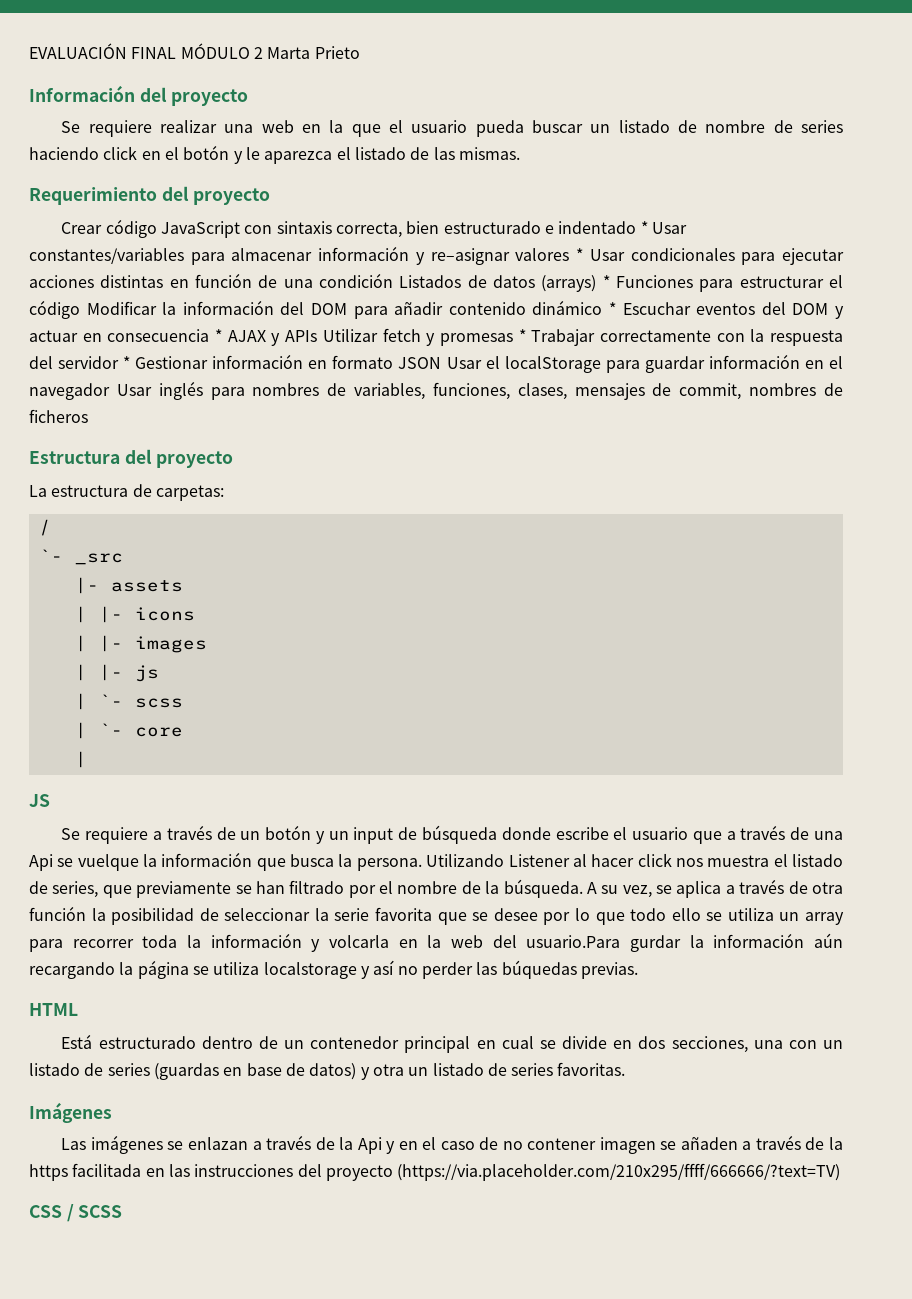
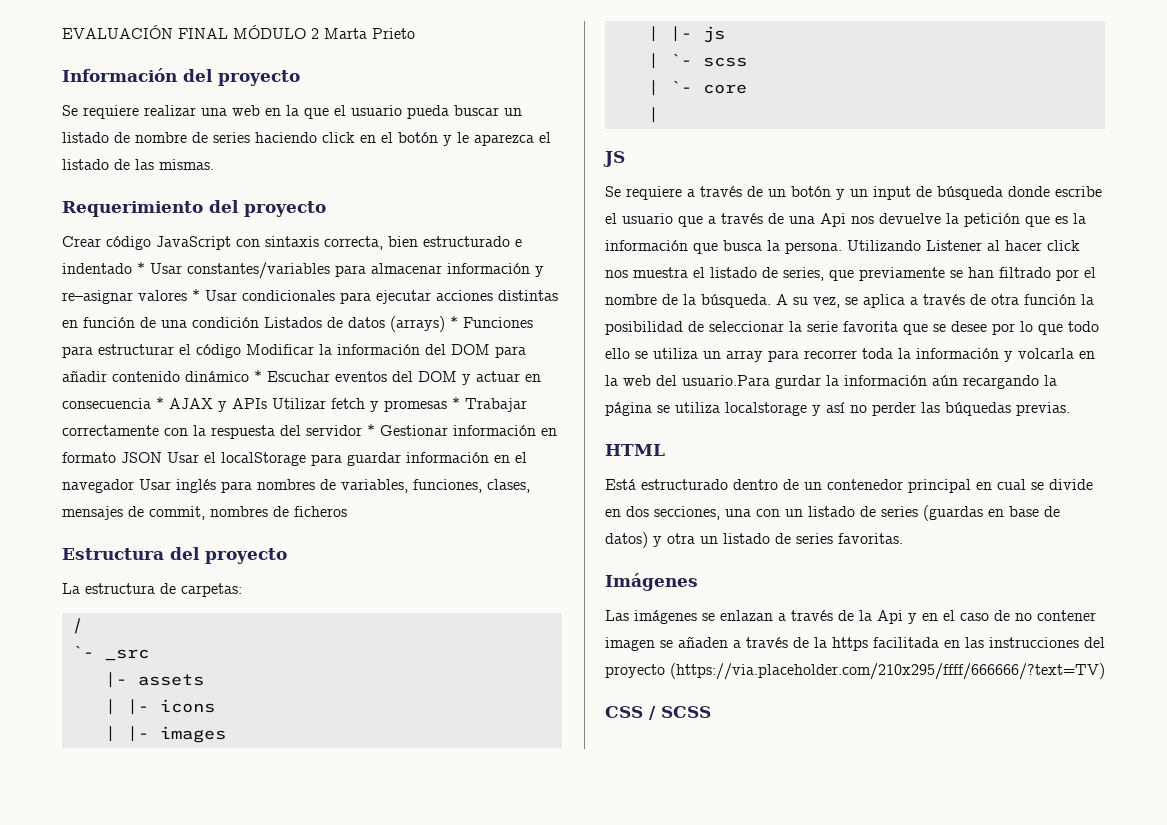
- Se requiere a través de un botón y un input de búsqueda donde escribe el usuario que a través de una Api se vuelque la información que busca la persona.
+ Se requiere a través de un botón y un input de búsqueda donde escribe el usuario que a través de una Api nos devuelve la petición que es la información que busca la persona.

